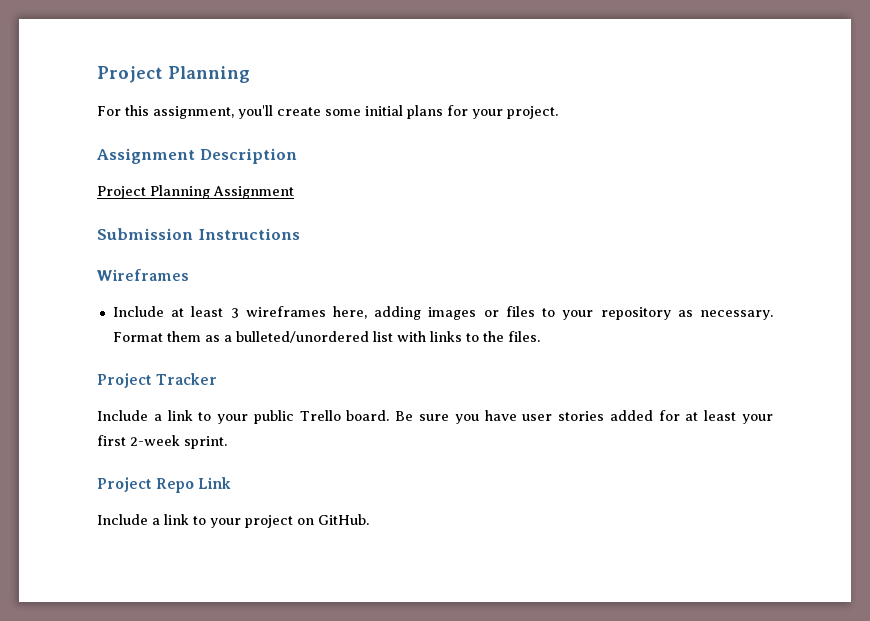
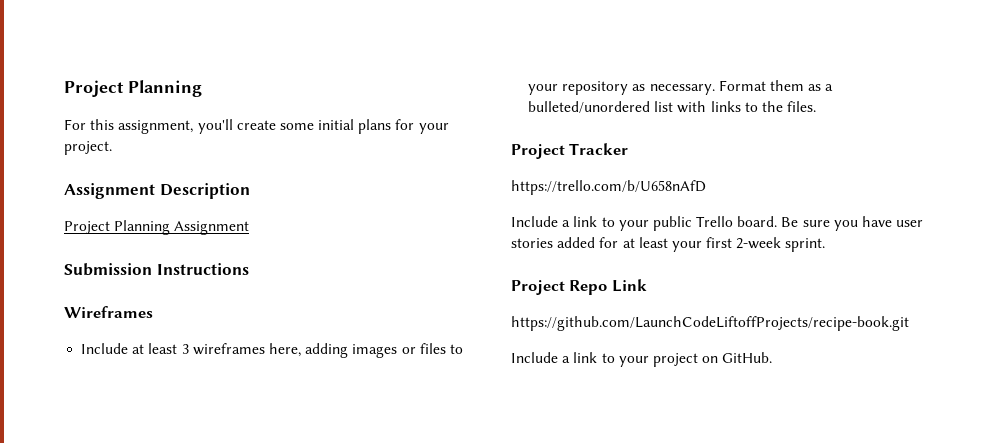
+ https://trello.com/b/U658nAfD
+ https://github.com/LaunchCodeLiftoffProjects/recipe-book.git

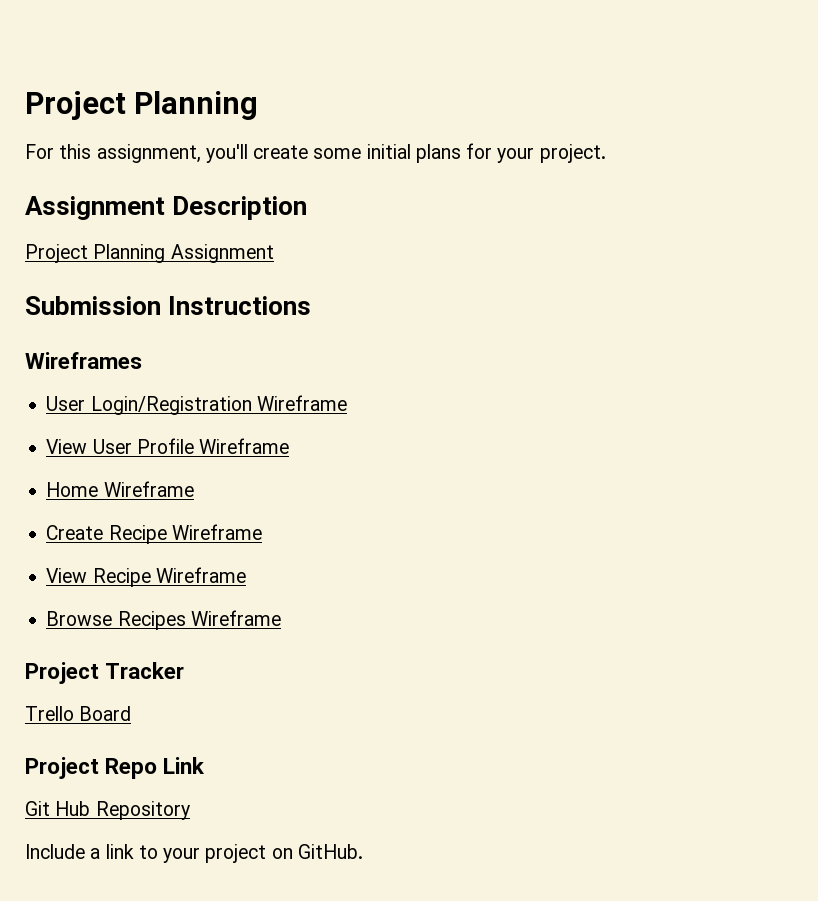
- Include at least 3 wireframes here, adding images or files to your repository as necessary. Format them as a bulleted/unordered list with links to the files.
+ User Login/Registration Wireframe
+ View User Profile Wireframe
+ Home Wireframe
+ Create Recipe Wireframe
+ View Recipe Wireframe
+ Browse Recipes Wireframe
  Project Tracker
- https://trello.com/b/U658nAfD
- Include a link to your public Trello board. Be sure you have user stories added for at least your first 2-week sprint.
+ Trello Board
- https://github.com/LaunchCodeLiftoffProjects/recipe-book.git
+ Git Hub Repository

